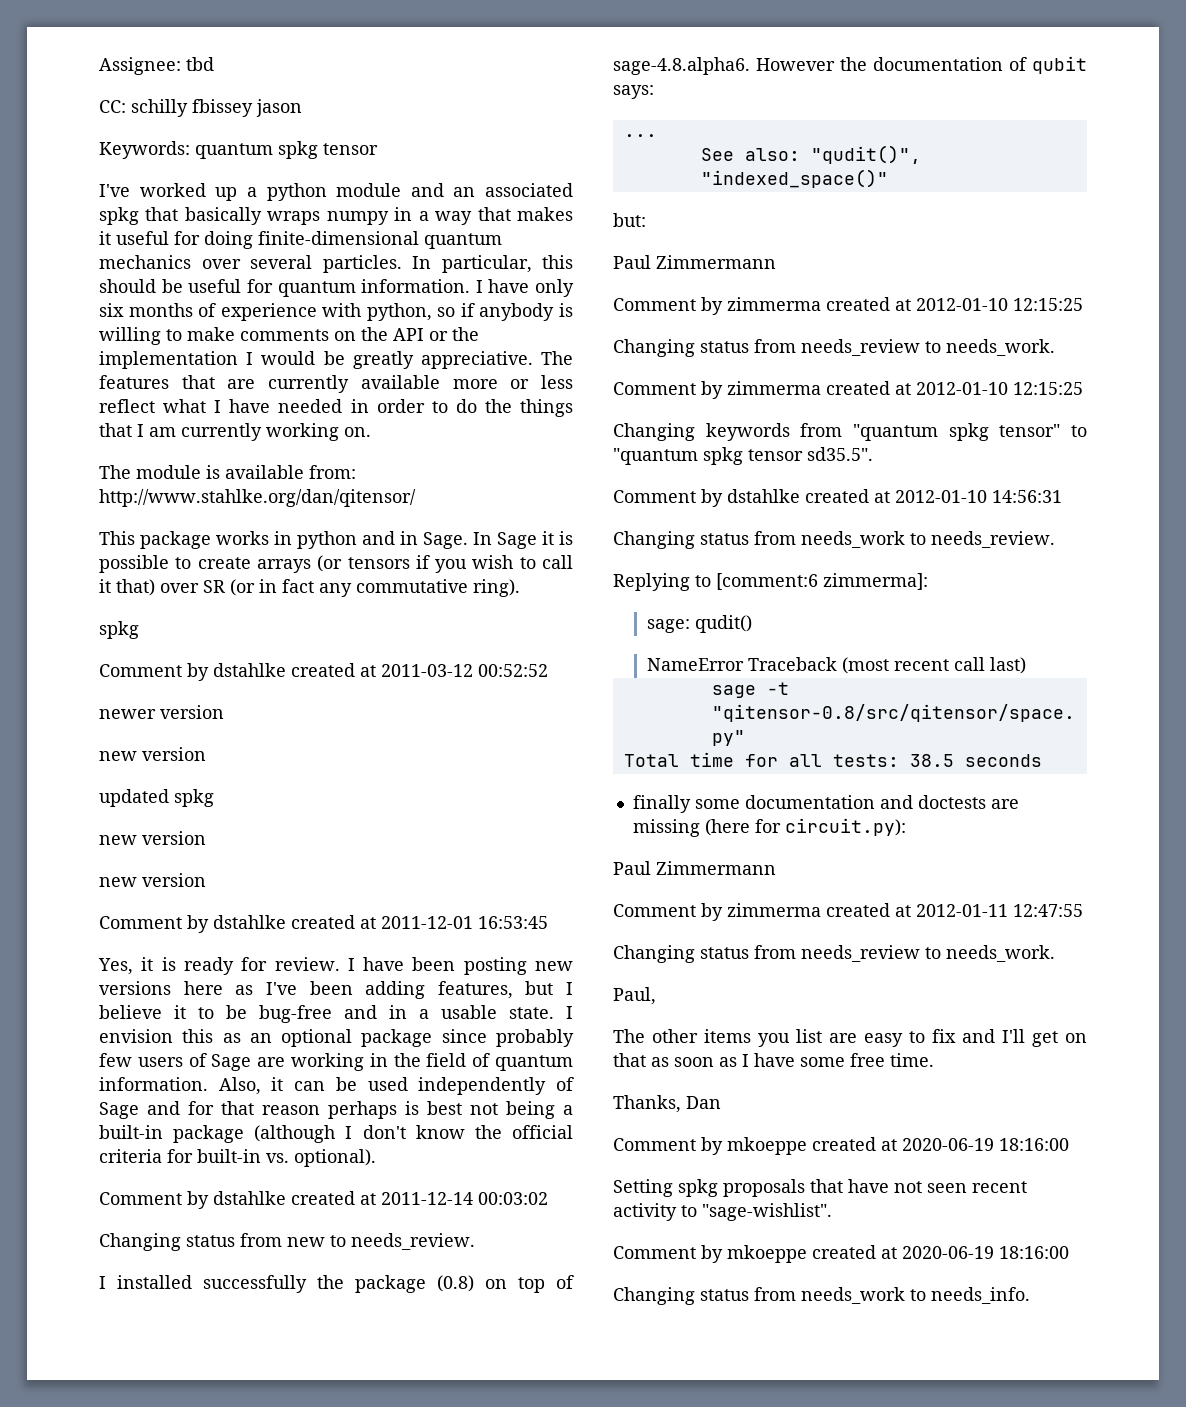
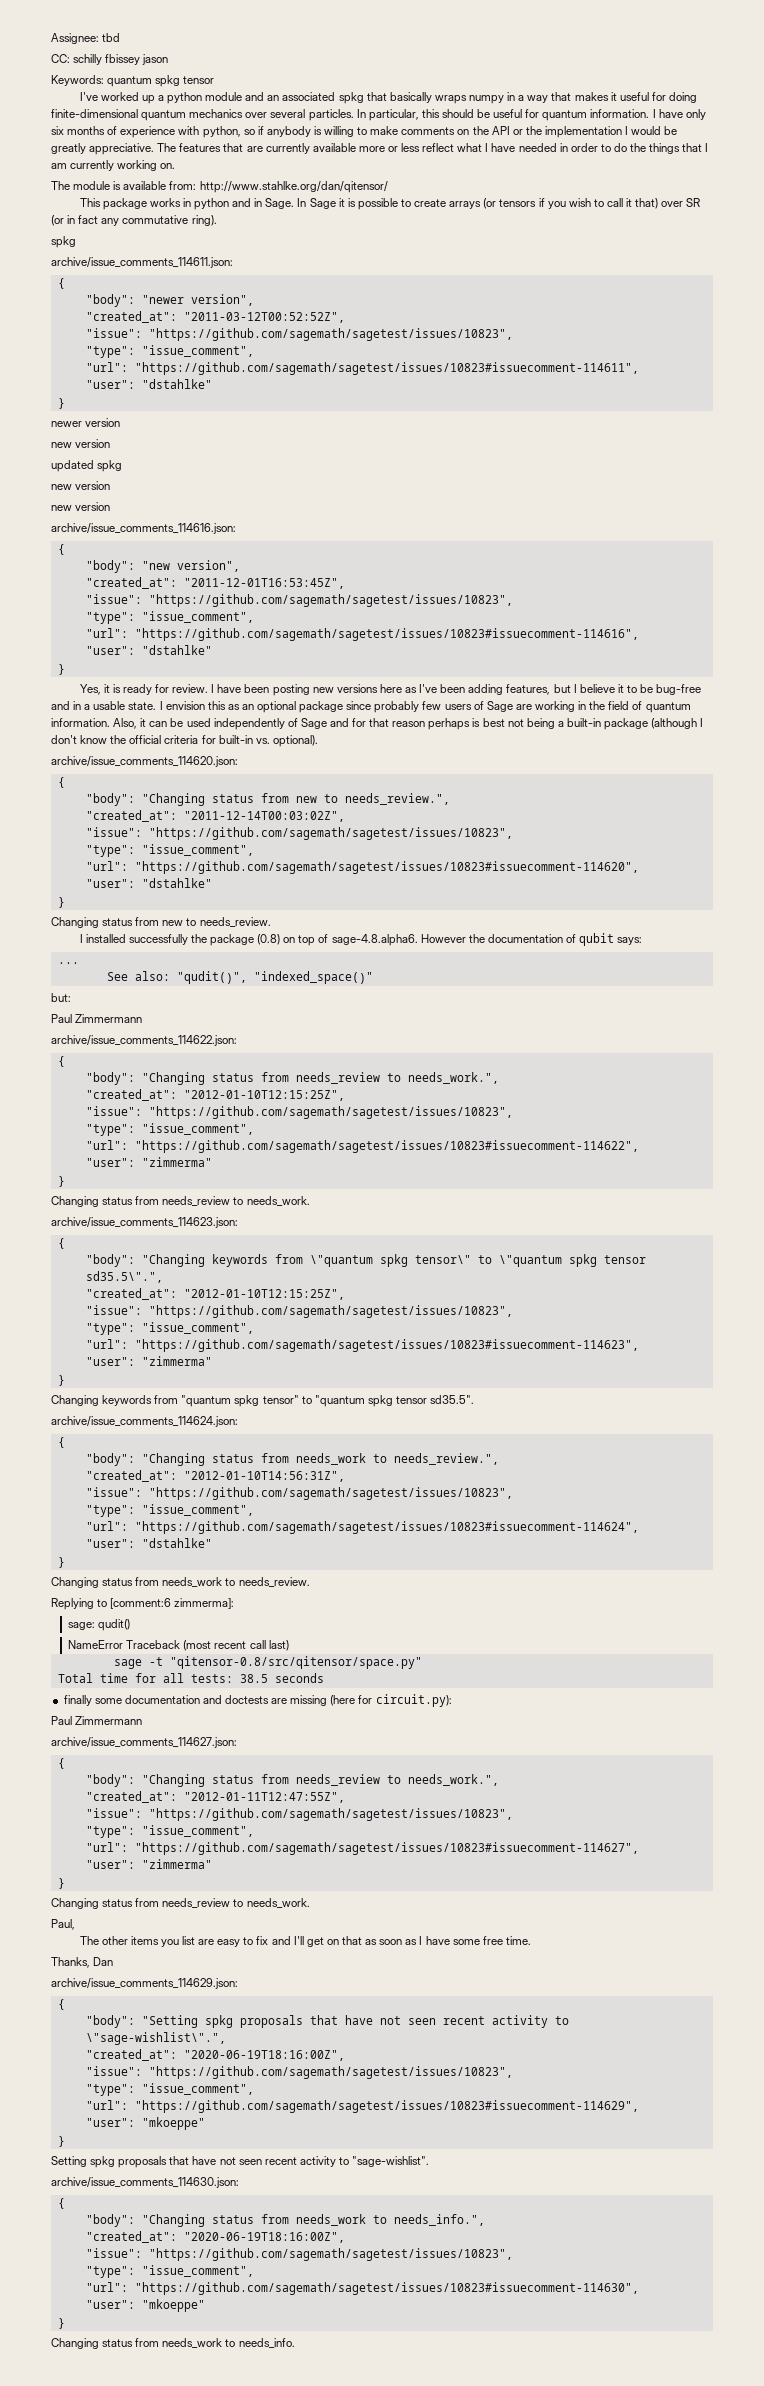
- Comment by dstahlke created at 2011-03-12 00:52:52
+ archive/issue_comments_114611.json:
+ {
+ "body": "newer version",
+ "created_at": "2011-03-12T00:52:52Z",
+ "issue": "https://github.com/sagemath/sagetest/issues/10823",
+ "type": "issue_comment",
+ "url": "https://github.com/sagemath/sagetest/issues/10823#issuecomment-114611",
+ "user": "dstahlke"
+ }
- Comment by dstahlke created at 2011-12-01 16:53:45
+ archive/issue_comments_114616.json:
+ {
+ "body": "new version",
+ "created_at": "2011-12-01T16:53:45Z",
+ "issue": "https://github.com/sagemath/sagetest/issues/10823",
+ "type": "issue_comment",
+ "url": "https://github.com/sagemath/sagetest/issues/10823#issuecomment-114616",
+ "user": "dstahlke"
+ }
- Comment by dstahlke created at 2011-12-14 00:03:02
+ archive/issue_comments_114620.json:
+ {
+ "body": "Changing status from new to needs_review.",
+ "created_at": "2011-12-14T00:03:02Z",
+ "issue": "https://github.com/sagemath/sagetest/issues/10823",
+ "type": "issue_comment",
+ "url": "https://github.com/sagemath/sagetest/issues/10823#issuecomment-114620",
+ "user": "dstahlke"
+ }
  but:
  Paul Zimmermann
- Comment by zimmerma created at 2012-01-10 12:15:25
+ archive/issue_comments_114622.json:
+ {
+ "body": "Changing status from needs_review to needs_work.",
+ "created_at": "2012-01-10T12:15:25Z",
+ "issue": "https://github.com/sagemath/sagetest/issues/10823",
+ "type": "issue_comment",
+ "url": "https://github.com/sagemath/sagetest/issues/10823#issuecomment-114622",
+ "user": "zimmerma"
+ }
  Changing status from needs_review to needs_work.
- Comment by zimmerma created at 2012-01-10 12:15:25
+ archive/issue_comments_114623.json:
+ {
+ "body": "Changing keywords from \"quantum spkg tensor\" to \"quantum spkg tensor sd35.5\".",
+ "created_at": "2012-01-10T12:15:25Z",
+ "issue": "https://github.com/sagemath/sagetest/issues/10823",
+ "type": "issue_comment",
+ "url": "https://github.com/sagemath/sagetest/issues/10823#issuecomment-114623",
+ "user": "zimmerma"
+ }
- Comment by dstahlke created at 2012-01-10 14:56:31
+ archive/issue_comments_114624.json:
+ {
+ "body": "Changing status from needs_work to needs_review.",
+ "created_at": "2012-01-10T14:56:31Z",
+ "issue": "https://github.com/sagemath/sagetest/issues/10823",
+ "type": "issue_comment",
+ "url": "https://github.com/sagemath/sagetest/issues/10823#issuecomment-114624",
+ "user": "dstahlke"
+ }
- Comment by zimmerma created at 2012-01-11 12:47:55
+ archive/issue_comments_114627.json:
+ {
+ "body": "Changing status from needs_review to needs_work.",
+ "created_at": "2012-01-11T12:47:55Z",
+ "issue": "https://github.com/sagemath/sagetest/issues/10823",
+ "type": "issue_comment",
+ "url": "https://github.com/sagemath/sagetest/issues/10823#issuecomment-114627",
+ "user": "zimmerma"
+ }
  Thanks, Dan
- Comment by mkoeppe created at 2020-06-19 18:16:00
+ archive/issue_comments_114629.json:
+ {
+ "body": "Setting spkg proposals that have not seen recent activity to \"sage-wishlist\".",
+ "created_at": "2020-06-19T18:16:00Z",
+ "issue": "https://github.com/sagemath/sagetest/issues/10823",
+ "type": "issue_comment",
+ "url": "https://github.com/sagemath/sagetest/issues/10823#issuecomment-114629",
+ "user": "mkoeppe"
+ }
  Setting spkg proposals that have not seen recent activity to "sage-wishlist".
- Comment by mkoeppe created at 2020-06-19 18:16:00
+ archive/issue_comments_114630.json:
+ {
+ "body": "Changing status from needs_work to needs_info.",
+ "created_at": "2020-06-19T18:16:00Z",
+ "issue": "https://github.com/sagemath/sagetest/issues/10823",
+ "type": "issue_comment",
+ "url": "https://github.com/sagemath/sagetest/issues/10823#issuecomment-114630",
+ "user": "mkoeppe"
+ }

